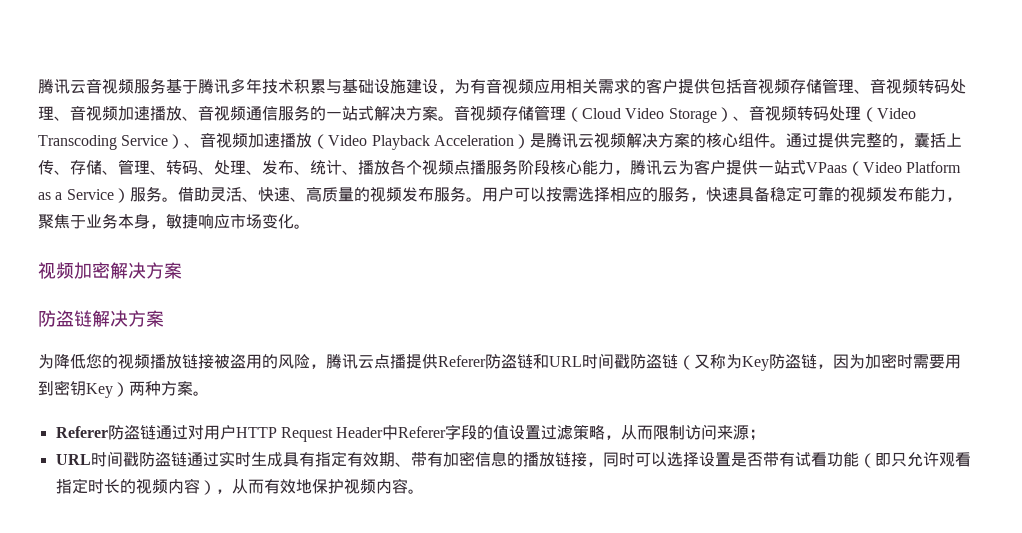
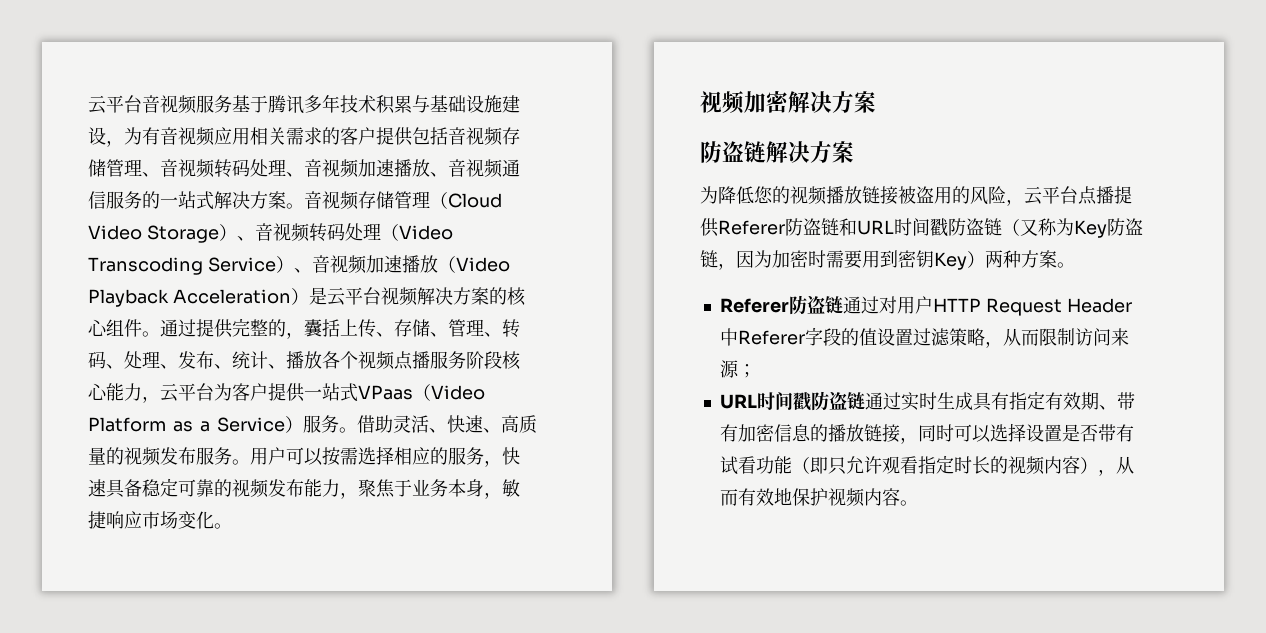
- 腾讯云音视频服务基于腾讯多年技术积累与基础设施建设，为有音视频应用相关需求的客户提供包括音视频存储管理、音视频转码处理、音视频加速播放、音视频通信服务的一站式解决方案。
+ 云平台音视频服务基于腾讯多年技术积累与基础设施建设，为有音视频应用相关需求的客户提供包括音视频存储管理、音视频转码处理、音视频加速播放、音视频通信服务的一站式解决方案。
- 音视频存储管理（Cloud Video Storage）、音视频转码处理（Video Transcoding Service）、音视频加速播放（Video Playback Acceleration）是腾讯云视频解决方案的核心组件。
+ 音视频存储管理（Cloud Video Storage）、音视频转码处理（Video Transcoding Service）、音视频加速播放（Video Playback Acceleration）是云平台视频解决方案的核心组件。
- 通过提供完整的，囊括上传、存储、管理、转码、处理、发布、统计、播放各个视频点播服务阶段核心能力，腾讯云为客户提供一站式VPaas（Video Platform as a Service）服务。
+ 通过提供完整的，囊括上传、存储、管理、转码、处理、发布、统计、播放各个视频点播服务阶段核心能力，云平台为客户提供一站式VPaas（Video Platform as a Service）服务。
- 为降低您的视频播放链接被盗用的风险，腾讯云点播提供Referer防盗链和URL时间戳防盗链（又称为Key防盗链，因为加密时需要用到密钥Key）两种方案。
+ 为降低您的视频播放链接被盗用的风险，云平台点播提供Referer防盗链和URL时间戳防盗链（又称为Key防盗链，因为加密时需要用到密钥Key）两种方案。

